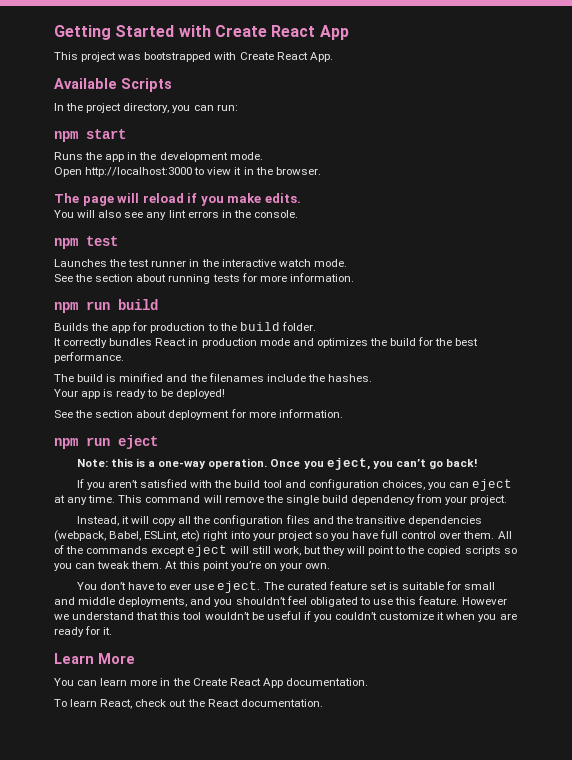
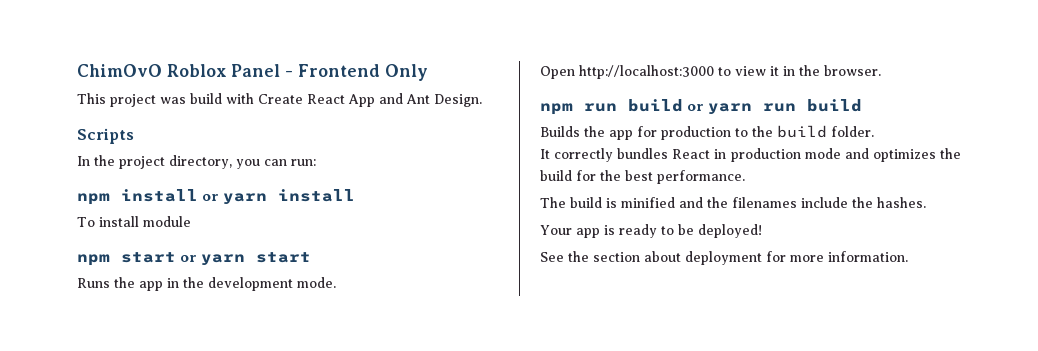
- Getting Started with Create React App
- This project was bootstrapped with Create React App.
- Available Scripts
+ ChimOvO Roblox Panel - Frontend Only
+ This project was build with Create React App and Ant Design.
+ Scripts
- npm start
+ npm install or yarn install
+ To install module
+ npm start or yarn start
- The page will reload if you make edits.
- You will also see any lint errors in the console.
- npm test
- Launches the test runner in the interactive watch mode.
- See the section about running tests for more information.
- npm run build
+ npm run build or yarn run build
- npm run eject
- Note: this is a one-way operation. Once you eject, you can’t go back!
- If you aren’t satisfied with the build tool and configuration choices, you can eject at any time. This command will remove the single build dependency from your project.
- Instead, it will copy all the configuration files and the transitive dependencies (webpack, Babel, ESLint, etc) right into your project so you have full control over them. All of the commands except eject will still work, but they will point to the copied scripts so you can tweak them. At this point you’re on your own.
- You don’t have to ever use eject. The curated feature set is suitable for small and middle deployments, and you shouldn’t feel obligated to use this feature. However we understand that this tool wouldn’t be useful if you couldn’t customize it when you are ready for it.
- Learn More
- You can learn more in the Create React App documentation.
- To learn React, check out the React documentation.

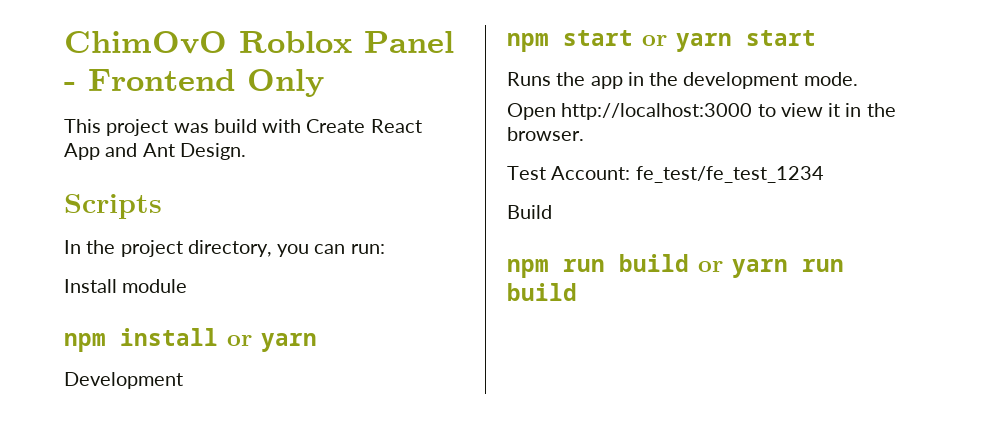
+ Install module
- npm install or yarn install
- To install module
+ npm install or yarn
+ Development
+ Test Account: fe_test/fe_test_1234
+ Build
- Builds the app for production to the build folder.
- It correctly bundles React in production mode and optimizes the build for the best performance.
- The build is minified and the filenames include the hashes.
- Your app is ready to be deployed!
- See the section about deployment for more information.

